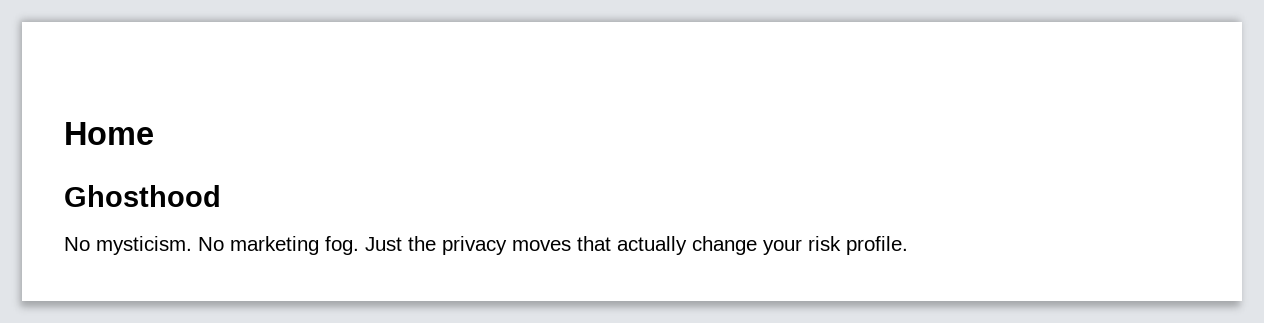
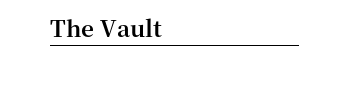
- Home
- Ghosthood
- No mysticism. No marketing fog. Just the privacy moves that actually change your risk profile.
+ The Vault

